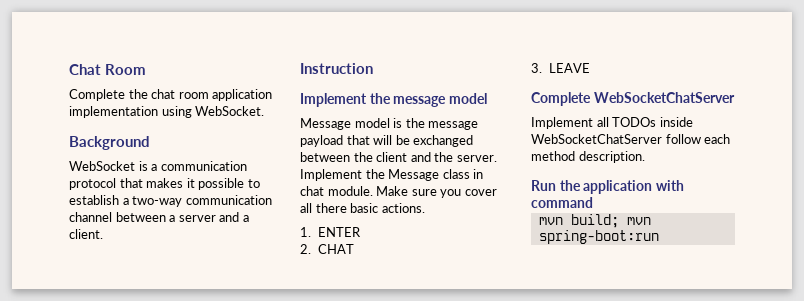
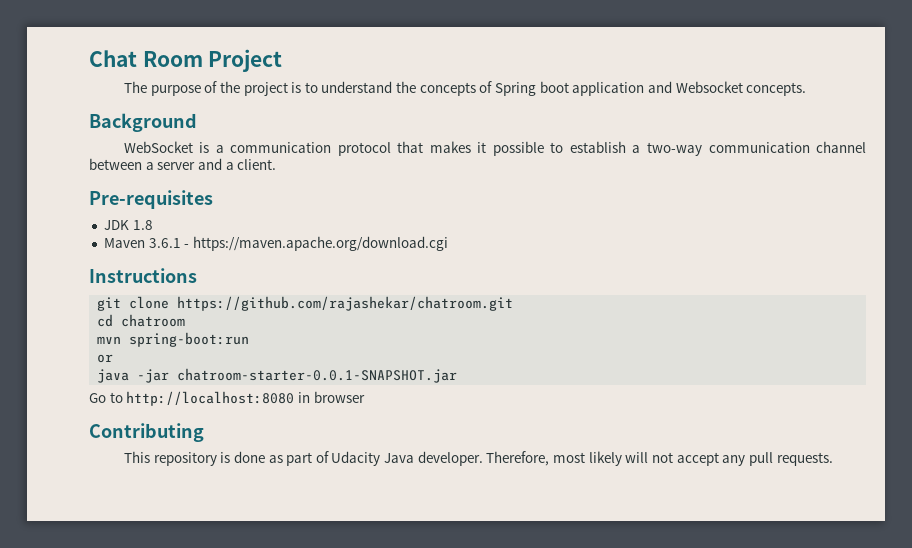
- Chat Room
- Complete the chat room application implementation using WebSocket.
+ Chat Room Project
+ The purpose of the project is to understand the concepts of Spring boot application and Websocket concepts.
- Instruction
- Implement the message model
- Message model is the message payload that will be exchanged between the client and the server. Implement the Message class in chat module. Make sure you cover all there basic actions.
- 1. ENTER
- 2. CHAT
- 3. LEAVE
- Complete WebSocketChatServer
- Implement all TODOs inside WebSocketChatServer follow each method description.
- Run the application with command
- mvn build; mvn spring-boot:run
+ Pre-requisites
+ JDK 1.8
+ Maven 3.6.1 - https://maven.apache.org/download.cgi
+ Instructions
+ git clone https://github.com/rajashekar/chatroom.git
+ cd chatroom
+ mvn spring-boot:run
+ or
+ java -jar chatroom-starter-0.0.1-SNAPSHOT.jar
+ Go to http://localhost:8080 in browser
+ Contributing
+ This repository is done as part of Udacity Java developer. Therefore, most likely will not accept any pull requests.

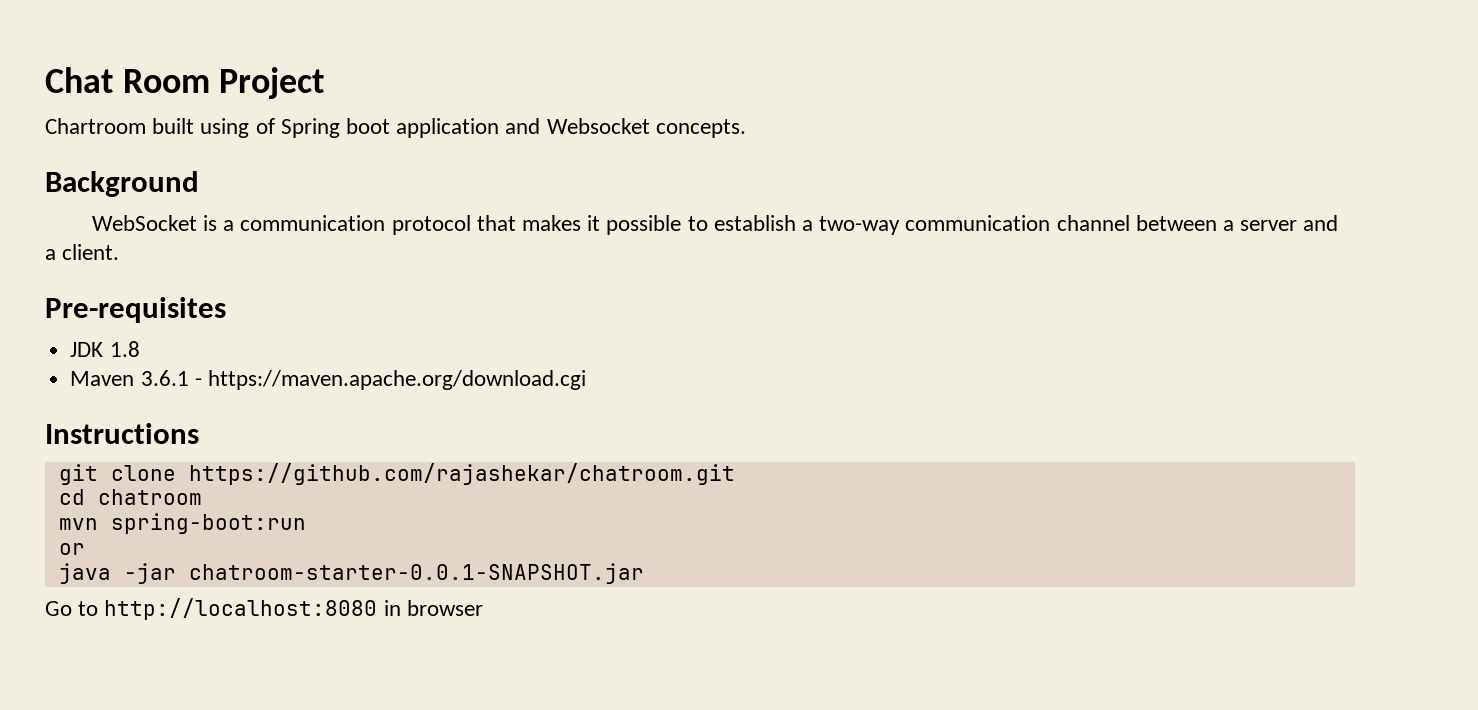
- The purpose of the project is to understand the concepts of Spring boot application and Websocket concepts.
+ Chartroom built using of Spring boot application and Websocket concepts.
- Contributing
- This repository is done as part of Udacity Java developer. Therefore, most likely will not accept any pull requests.

